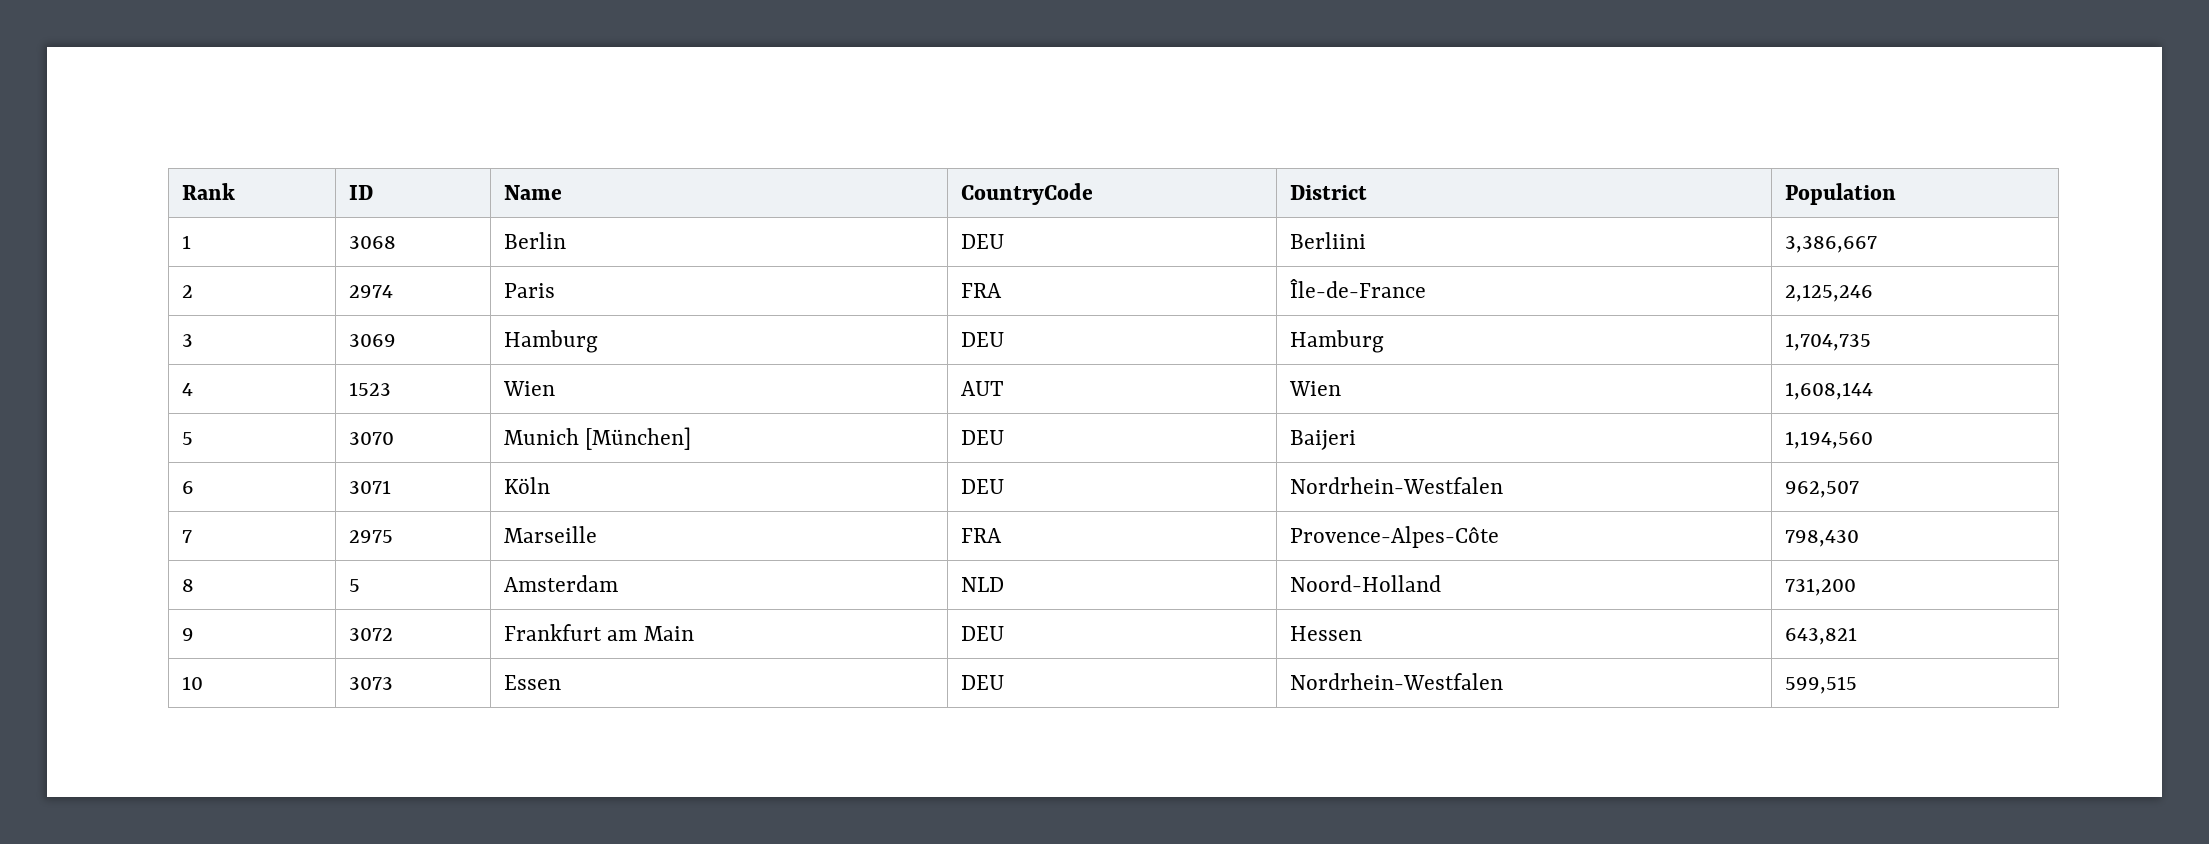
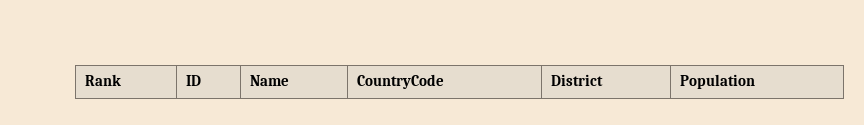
- 1 | 3068 | Berlin | DEU | Berliini | 3,386,667
- 2 | 2974 | Paris | FRA | Île-de-France | 2,125,246
- 3 | 3069 | Hamburg | DEU | Hamburg | 1,704,735
- 4 | 1523 | Wien | AUT | Wien | 1,608,144
- 5 | 3070 | Munich [München] | DEU | Baijeri | 1,194,560
- 6 | 3071 | Köln | DEU | Nordrhein-Westfalen | 962,507
- 7 | 2975 | Marseille | FRA | Provence-Alpes-Côte | 798,430
- 8 | 5 | Amsterdam | NLD | Noord-Holland | 731,200
- 9 | 3072 | Frankfurt am Main | DEU | Hessen | 643,821
- 10 | 3073 | Essen | DEU | Nordrhein-Westfalen | 599,515

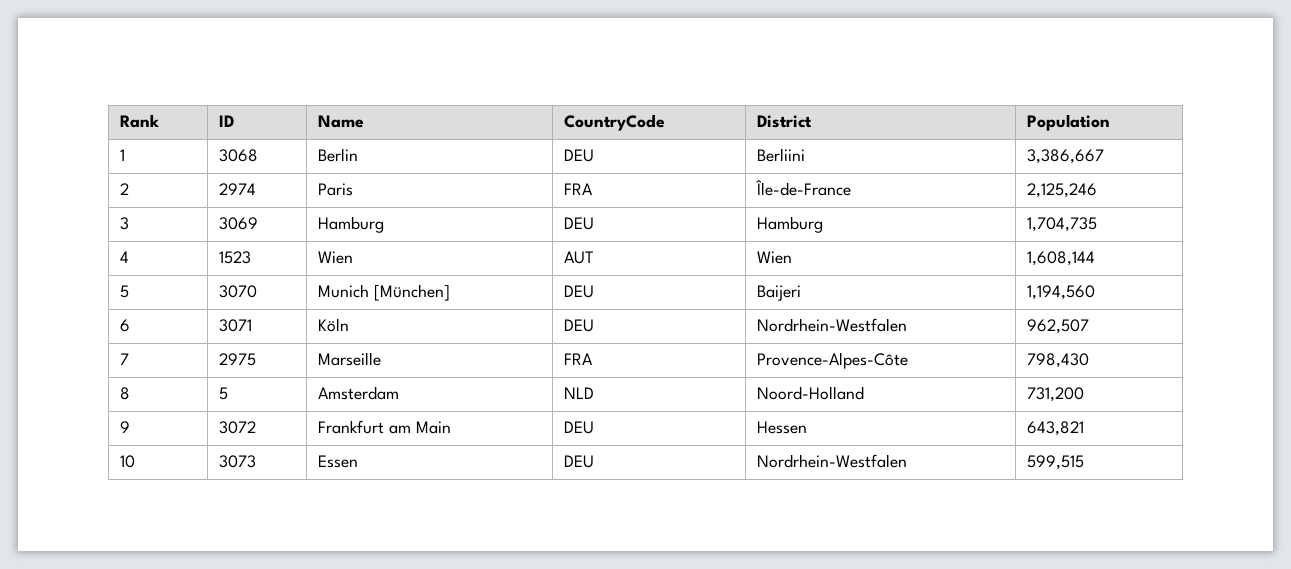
+ 1 | 3068 | Berlin | DEU | Berliini | 3,386,667
+ 2 | 2974 | Paris | FRA | Île-de-France | 2,125,246
+ 3 | 3069 | Hamburg | DEU | Hamburg | 1,704,735
+ 4 | 1523 | Wien | AUT | Wien | 1,608,144
+ 5 | 3070 | Munich [München] | DEU | Baijeri | 1,194,560
+ 6 | 3071 | Köln | DEU | Nordrhein-Westfalen | 962,507
+ 7 | 2975 | Marseille | FRA | Provence-Alpes-Côte | 798,430
+ 8 | 5 | Amsterdam | NLD | Noord-Holland | 731,200
+ 9 | 3072 | Frankfurt am Main | DEU | Hessen | 643,821
+ 10 | 3073 | Essen | DEU | Nordrhein-Westfalen | 599,515

